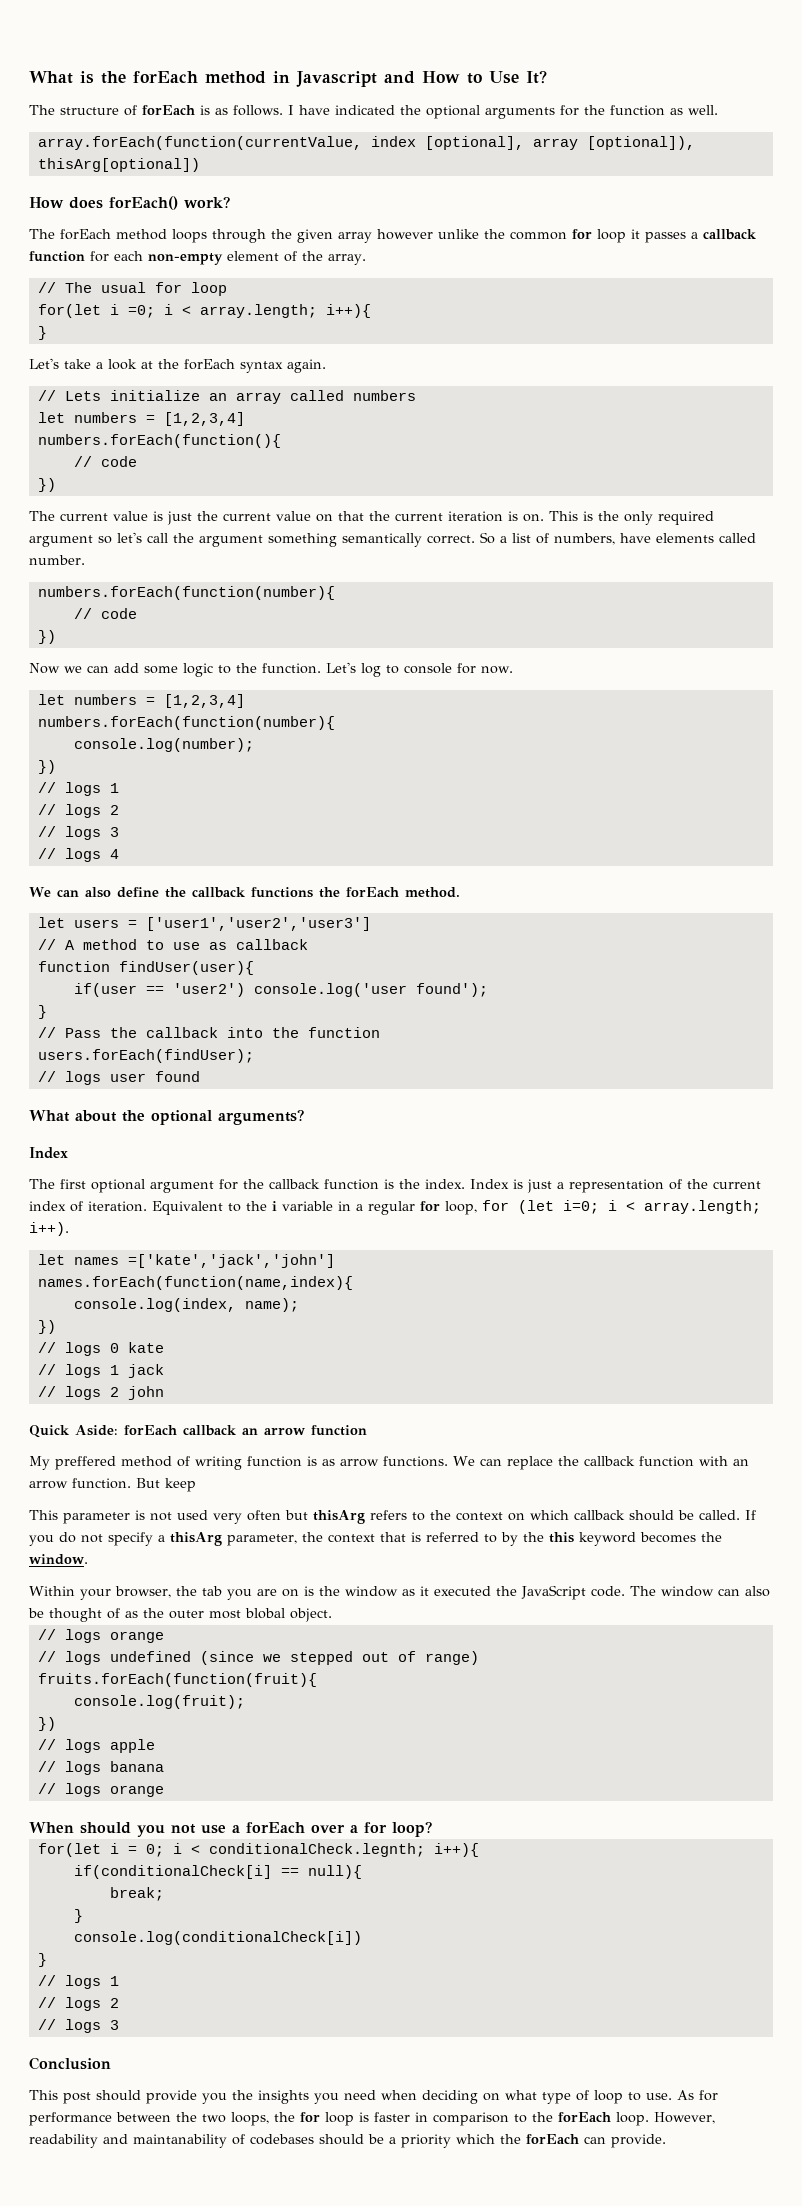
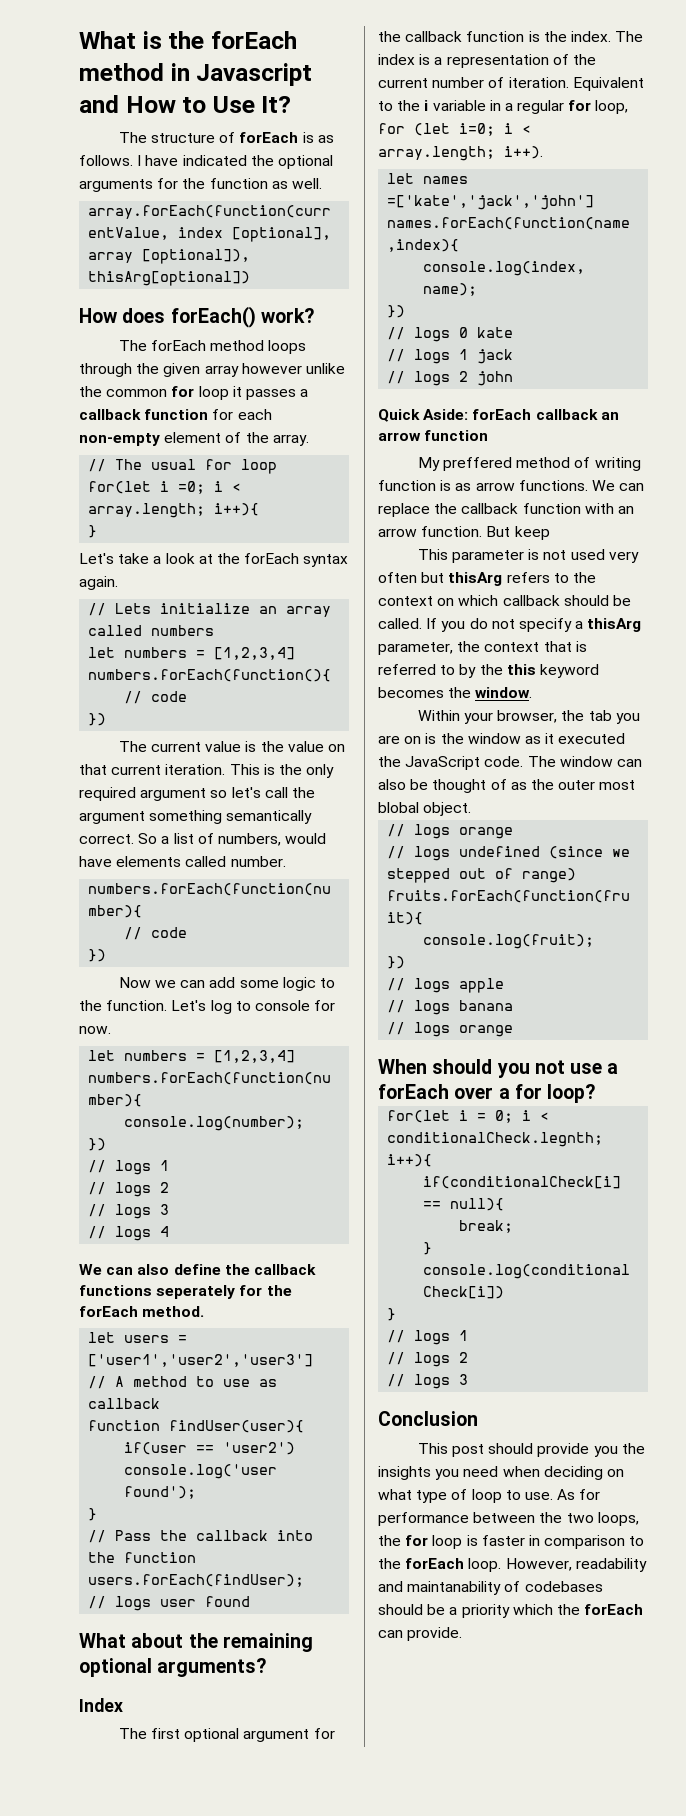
- The current value is just the current value on that the current iteration is on.
+ The current value is the value on that current iteration.
- So a list of numbers, have elements called number.
+ So a list of numbers, would have elements called number.
- We can also define the callback functions the forEach method.
+ We can also define the callback functions seperately for the forEach method.
- What about the optional arguments?
+ What about the remaining optional arguments?
- Index is just a representation of the current index of iteration.
+ The index is a representation of the current number of iteration.

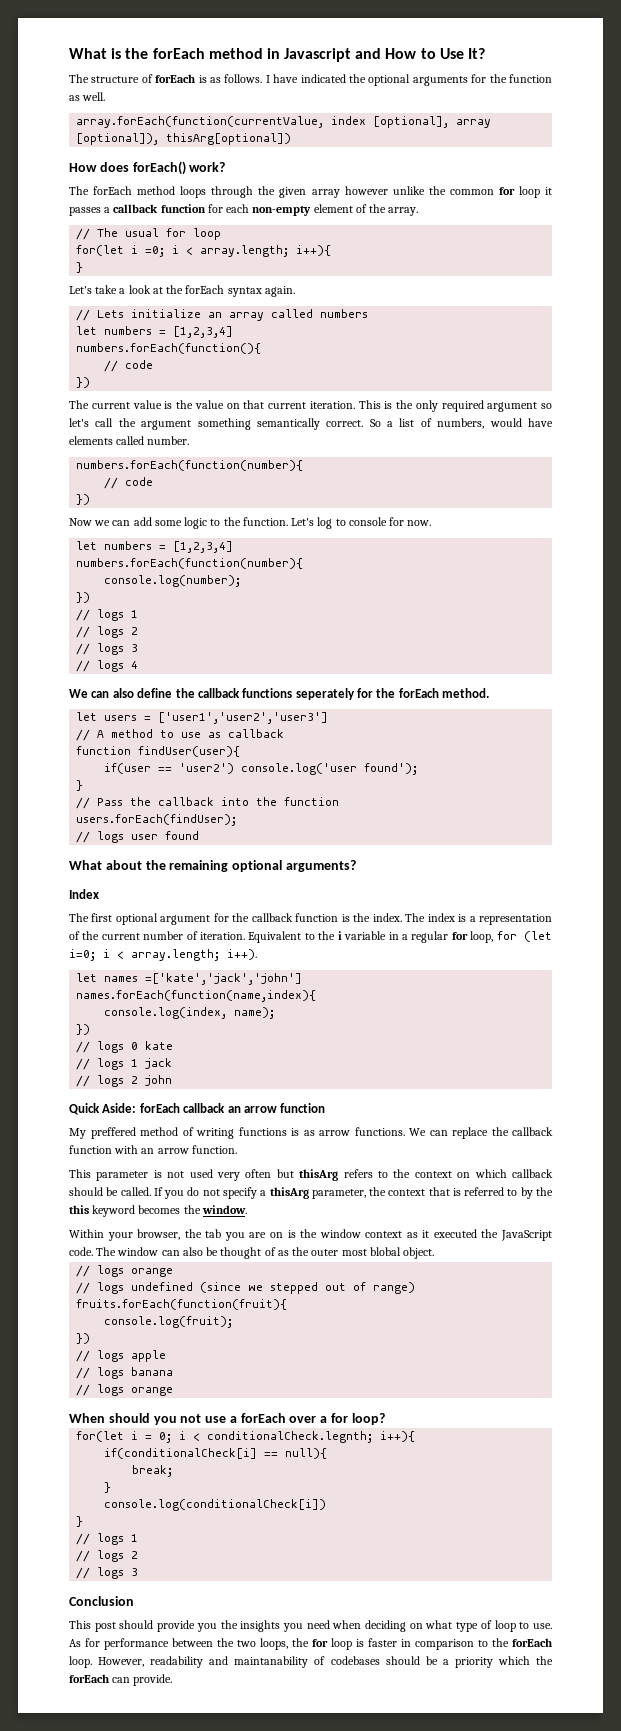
- My preffered method of writing function is as arrow functions.
+ My preffered method of writing functions is as arrow functions.
- But keep
- Within your browser, the tab you are on is the window as it executed the JavaScript code.
+ Within your browser, the tab you are on is the window context as it executed the JavaScript code.

